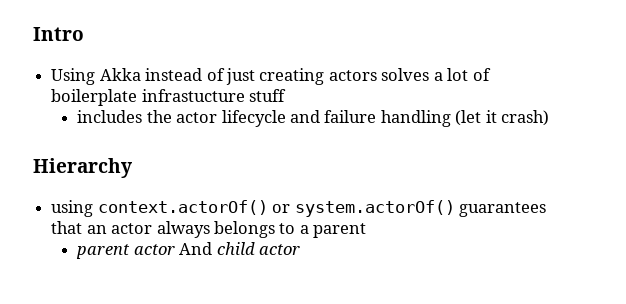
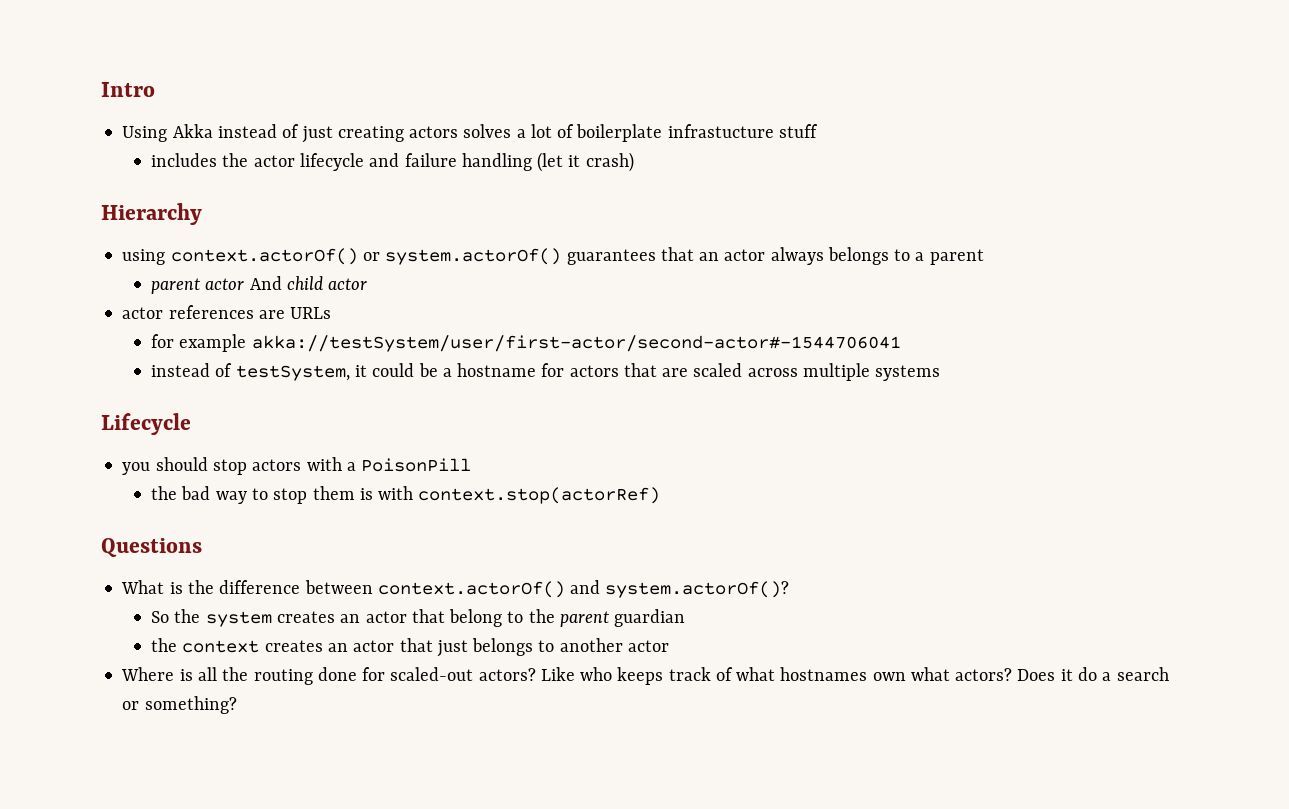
+ actor references are URLs
+ for example akka://testSystem/user/first-actor/second-actor#-1544706041
+ instead of testSystem, it could be a hostname for actors that are scaled across multiple systems
+ Lifecycle
+ you should stop actors with a PoisonPill
+ the bad way to stop them is with context.stop(actorRef)
+ Questions
+ What is the difference between context.actorOf() and system.actorOf()?
+ So the system creates an actor that belong to the parent guardian
+ the context creates an actor that just belongs to another actor
+ Where is all the routing done for scaled-out actors? Like who keeps track of what hostnames own what actors? Does it do a search or something?

